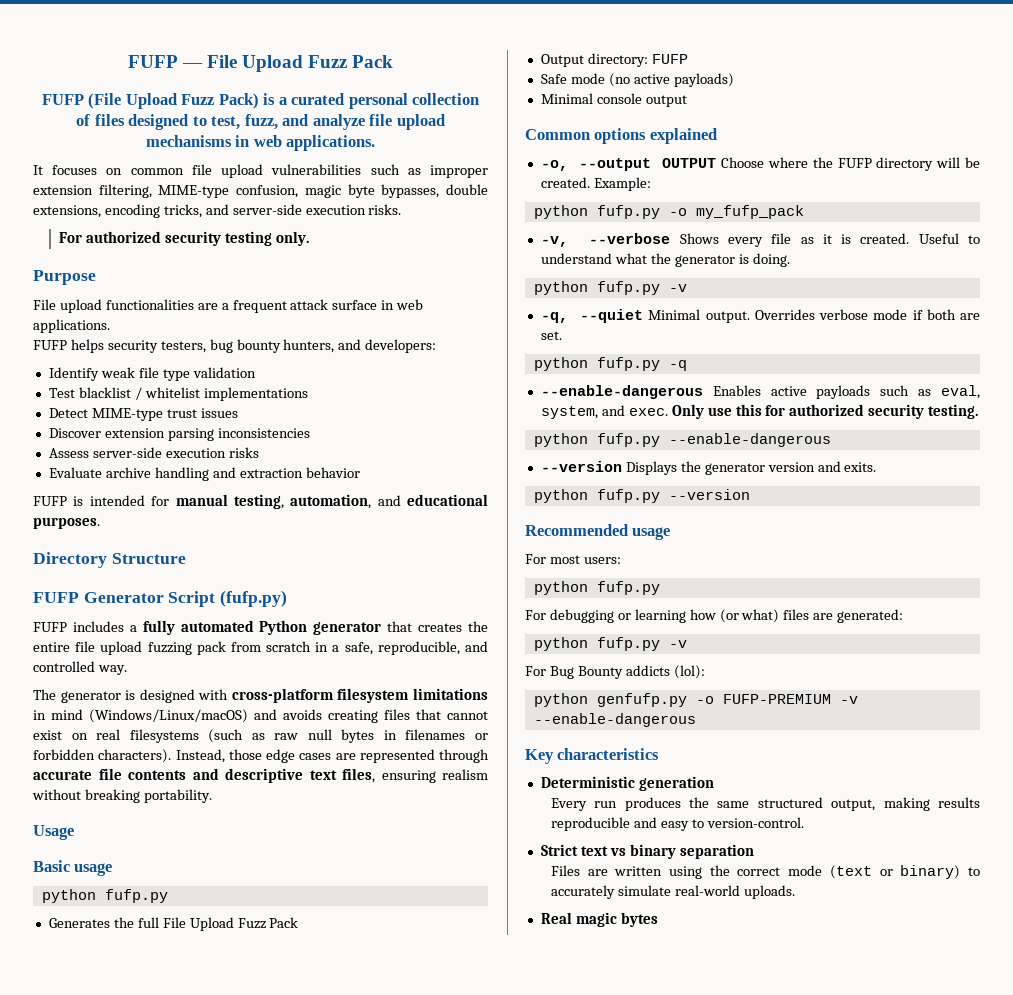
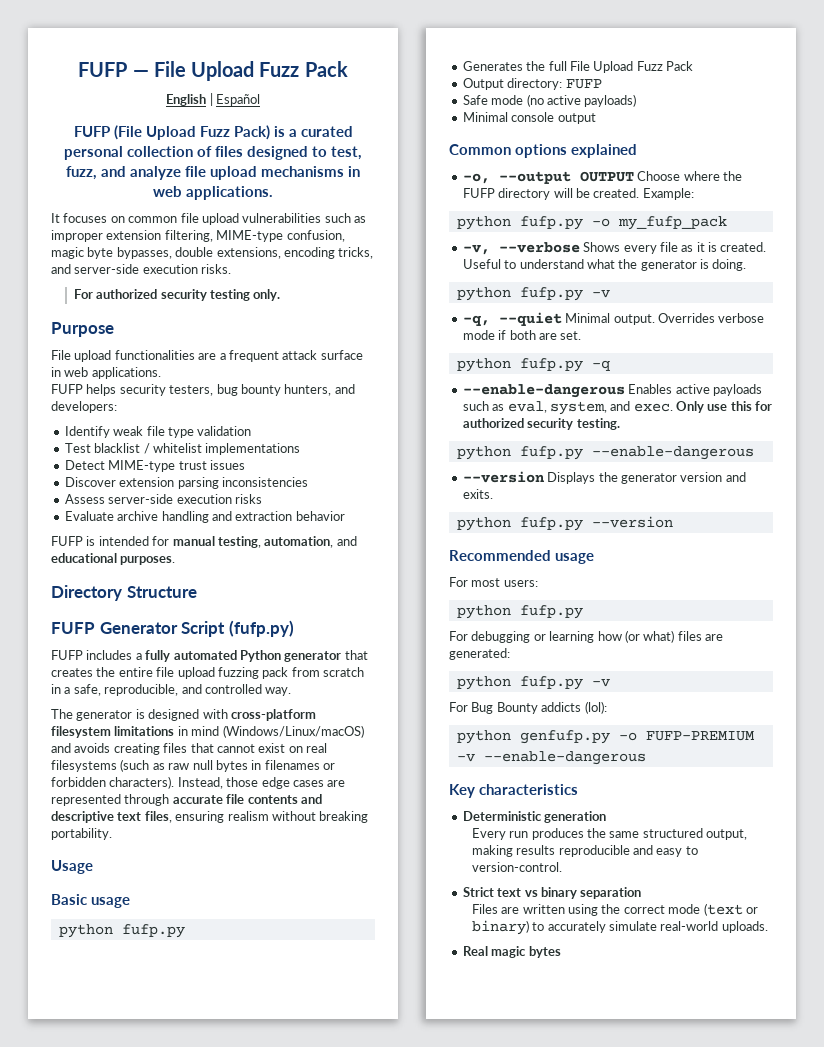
+ English | Español

